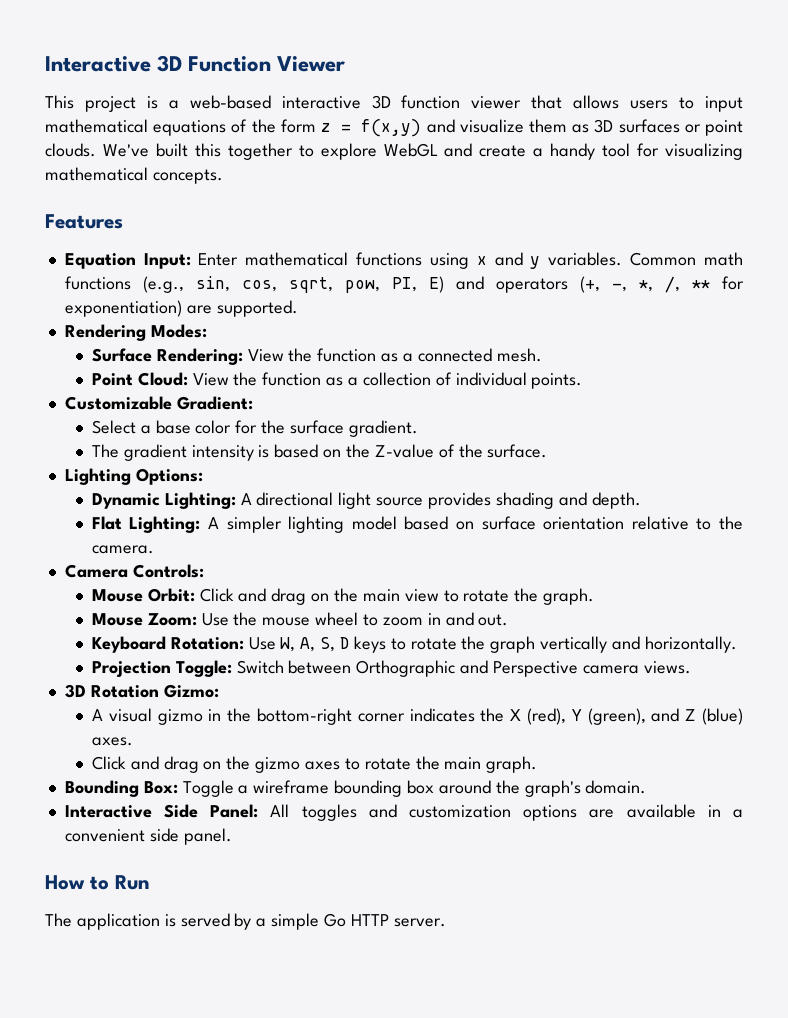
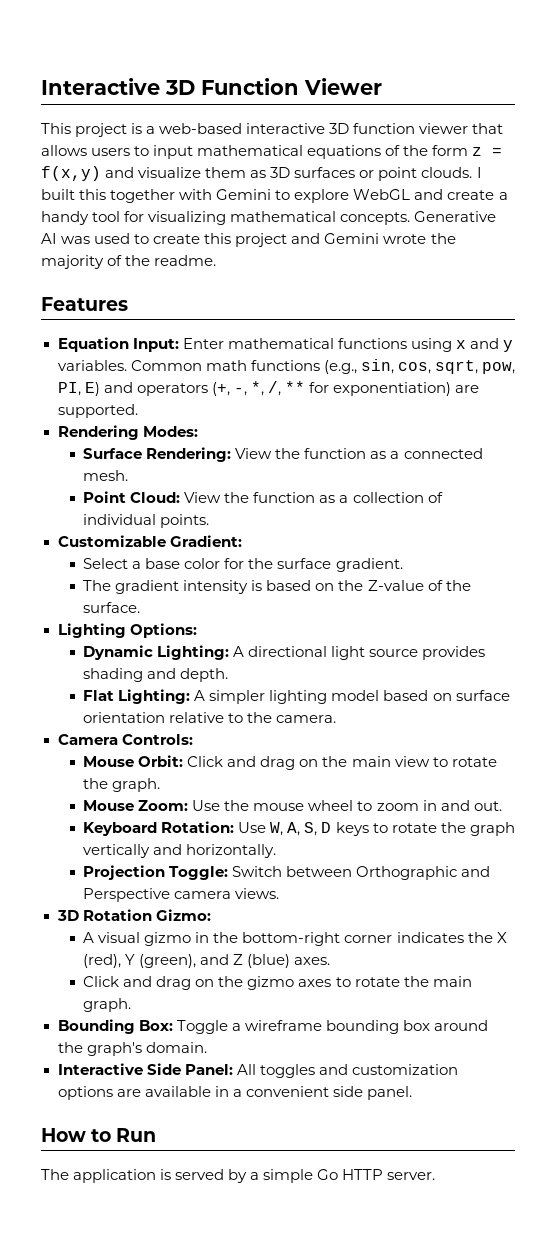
- We've built this together to explore WebGL and create a handy tool for visualizing mathematical concepts.
+ I built this together with Gemini to explore WebGL and create a handy tool for visualizing mathematical concepts. Generative AI was used to create this project and Gemini wrote the majority of the readme.

